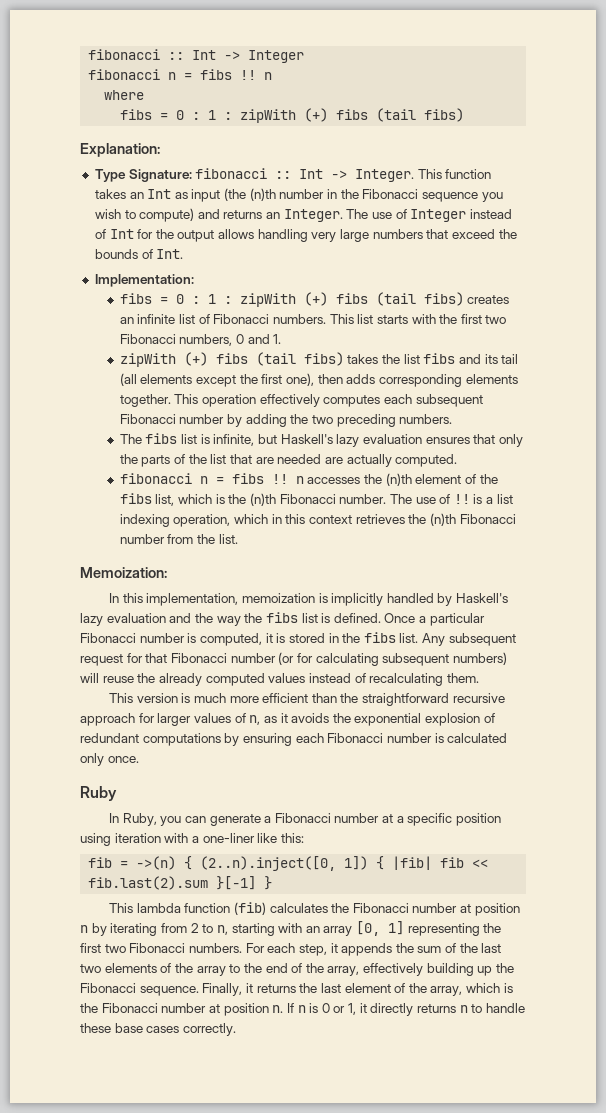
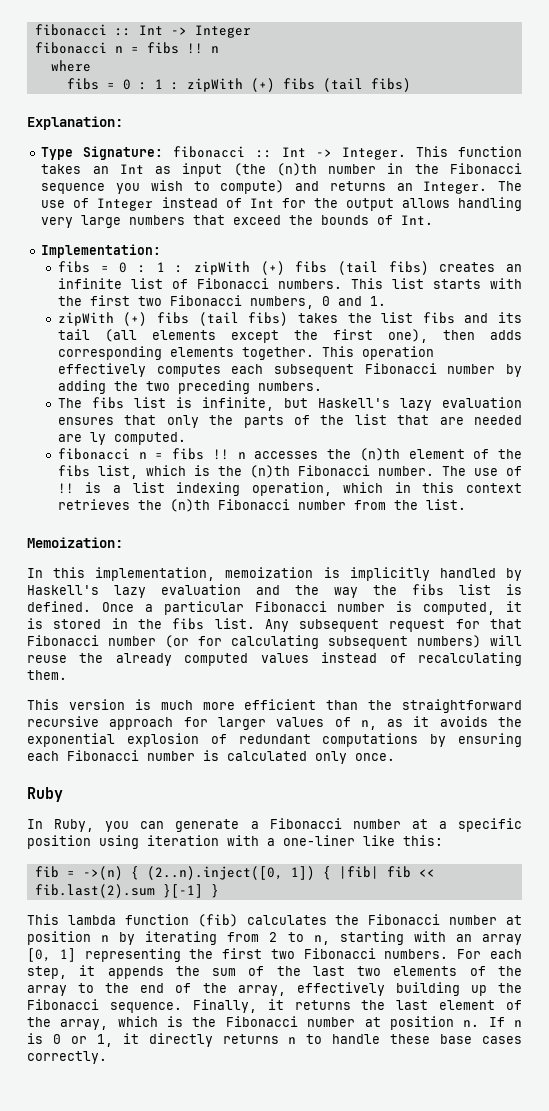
- The fibs list is infinite, but Haskell's lazy evaluation ensures that only the parts of the list that are needed are actually computed.
+ The fibs list is infinite, but Haskell's lazy evaluation ensures that only the parts of the list that are needed are ly computed.

